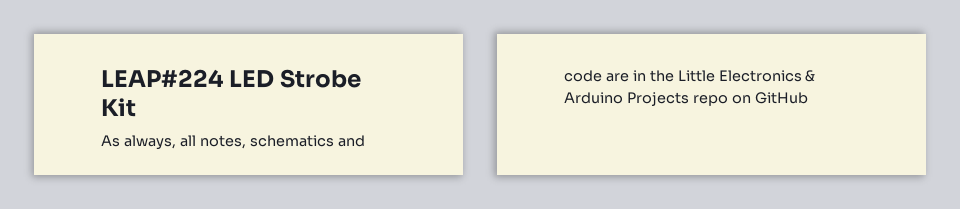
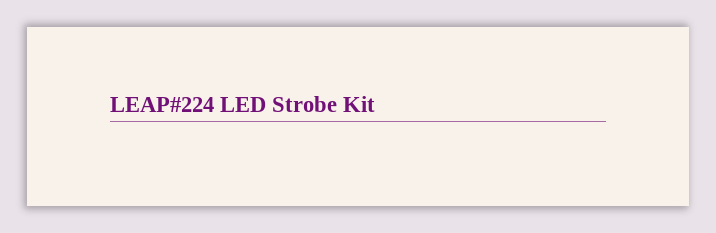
- As always, all notes, schematics and code are in the Little Electronics & Arduino Projects repo on GitHub

